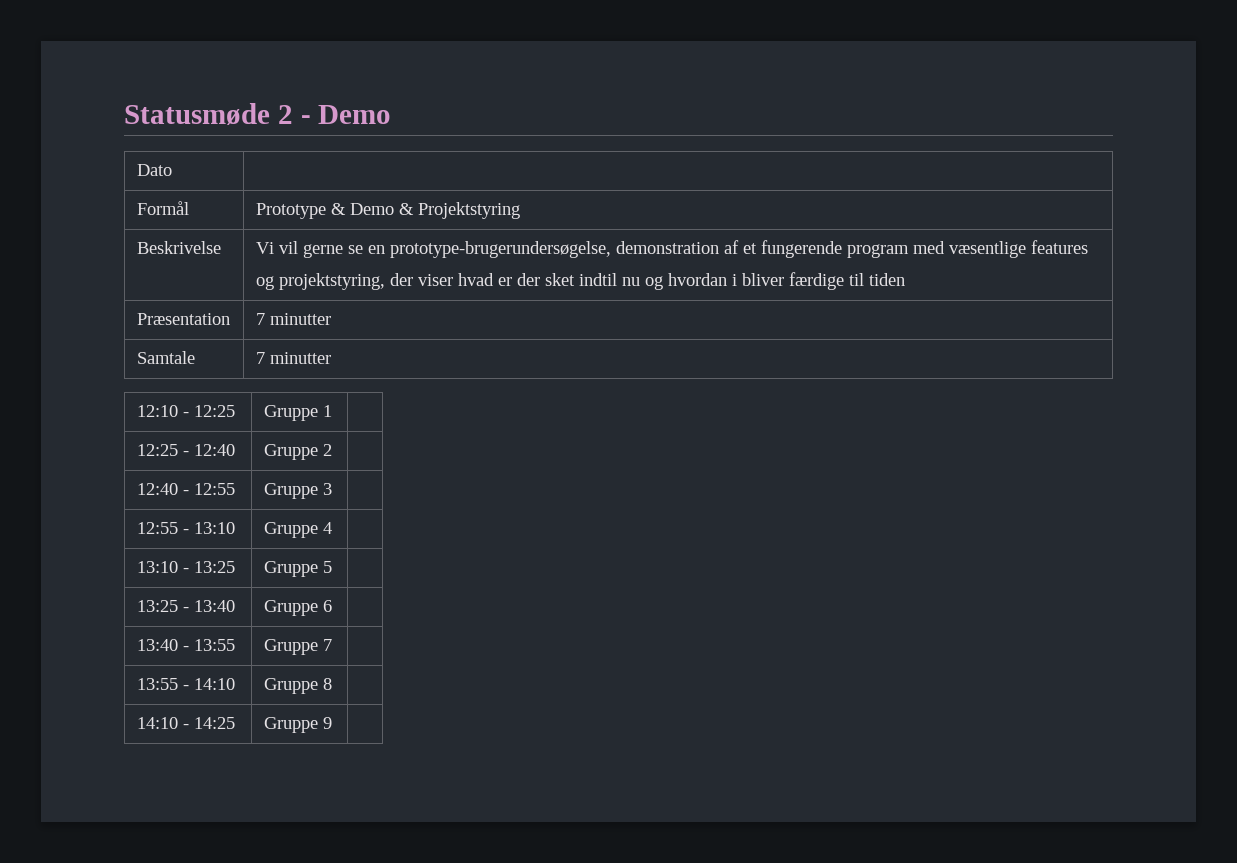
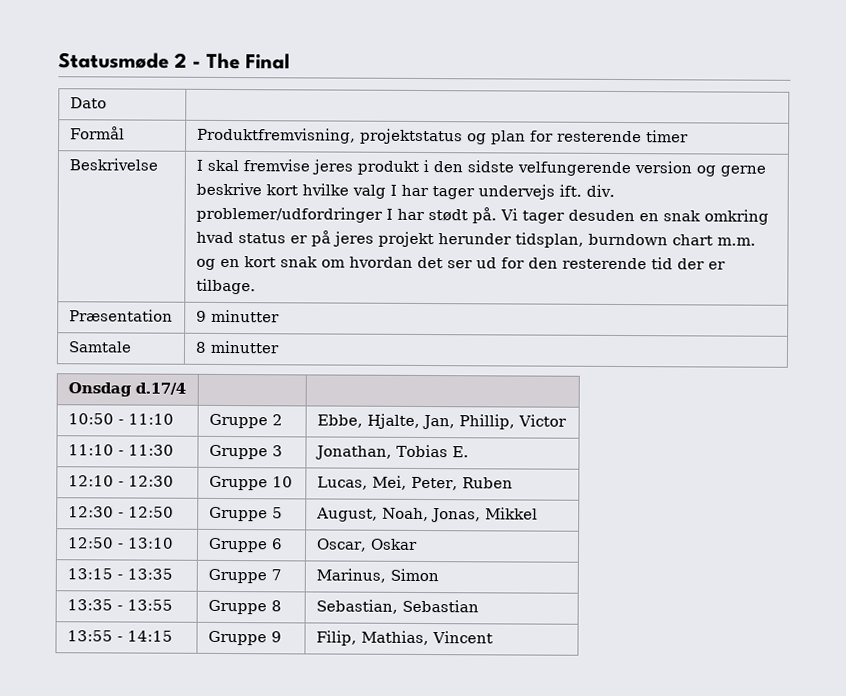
- Statusmøde 2 - Demo
+ Statusmøde 2 - The Final
- Formål | Prototype & Demo & Projektstyring
- Beskrivelse | Vi vil gerne se en prototype-brugerundersøgelse, demonstration af et fungerende program med væsentlige features og projektstyring, der viser hvad er der sket indtil nu og hvordan i bliver færdige til tiden
+ Formål | Produktfremvisning, projektstatus og plan for resterende timer
+ Beskrivelse | I skal fremvise jeres produkt i den sidste velfungerende version og gerne beskrive kort hvilke valg I har tager undervejs ift. div. problemer/udfordringer I har stødt på. Vi tager desuden en snak omkring hvad status er på jeres projekt herunder tidsplan, burndown chart m.m. og en kort snak om hvordan det ser ud for den resterende tid der er tilbage.
- Præsentation | 7 minutter
+ Præsentation | 9 minutter
- Samtale | 7 minutter
- 12:10 - 12:25 | Gruppe 1 |
- 12:25 - 12:40 | Gruppe 2 |
- 12:40 - 12:55 | Gruppe 3 |
- 12:55 - 13:10 | Gruppe 4 |
- 13:10 - 13:25 | Gruppe 5 |
- 13:25 - 13:40 | Gruppe 6 |
- 13:40 - 13:55 | Gruppe 7 |
+ Samtale | 8 minutter
+ Onsdag d.17/4 | |
+ 10:50 - 11:10 | Gruppe 2 | Ebbe, Hjalte, Jan, Phillip, Victor
+ 11:10 - 11:30 | Gruppe 3 | Jonathan, Tobias E.
+ 12:10 - 12:30 | Gruppe 10 | Lucas, Mei, Peter, Ruben
+ 12:30 - 12:50 | Gruppe 5 | August, Noah, Jonas, Mikkel
+ 12:50 - 13:10 | Gruppe 6 | Oscar, Oskar
+ 13:15 - 13:35 | Gruppe 7 | Marinus, Simon
+ 13:35 - 13:55 | Gruppe 8 | Sebastian, Sebastian
- 13:55 - 14:10 | Gruppe 8 |
- 14:10 - 14:25 | Gruppe 9 |
+ 13:55 - 14:15 | Gruppe 9 | Filip, Mathias, Vincent

